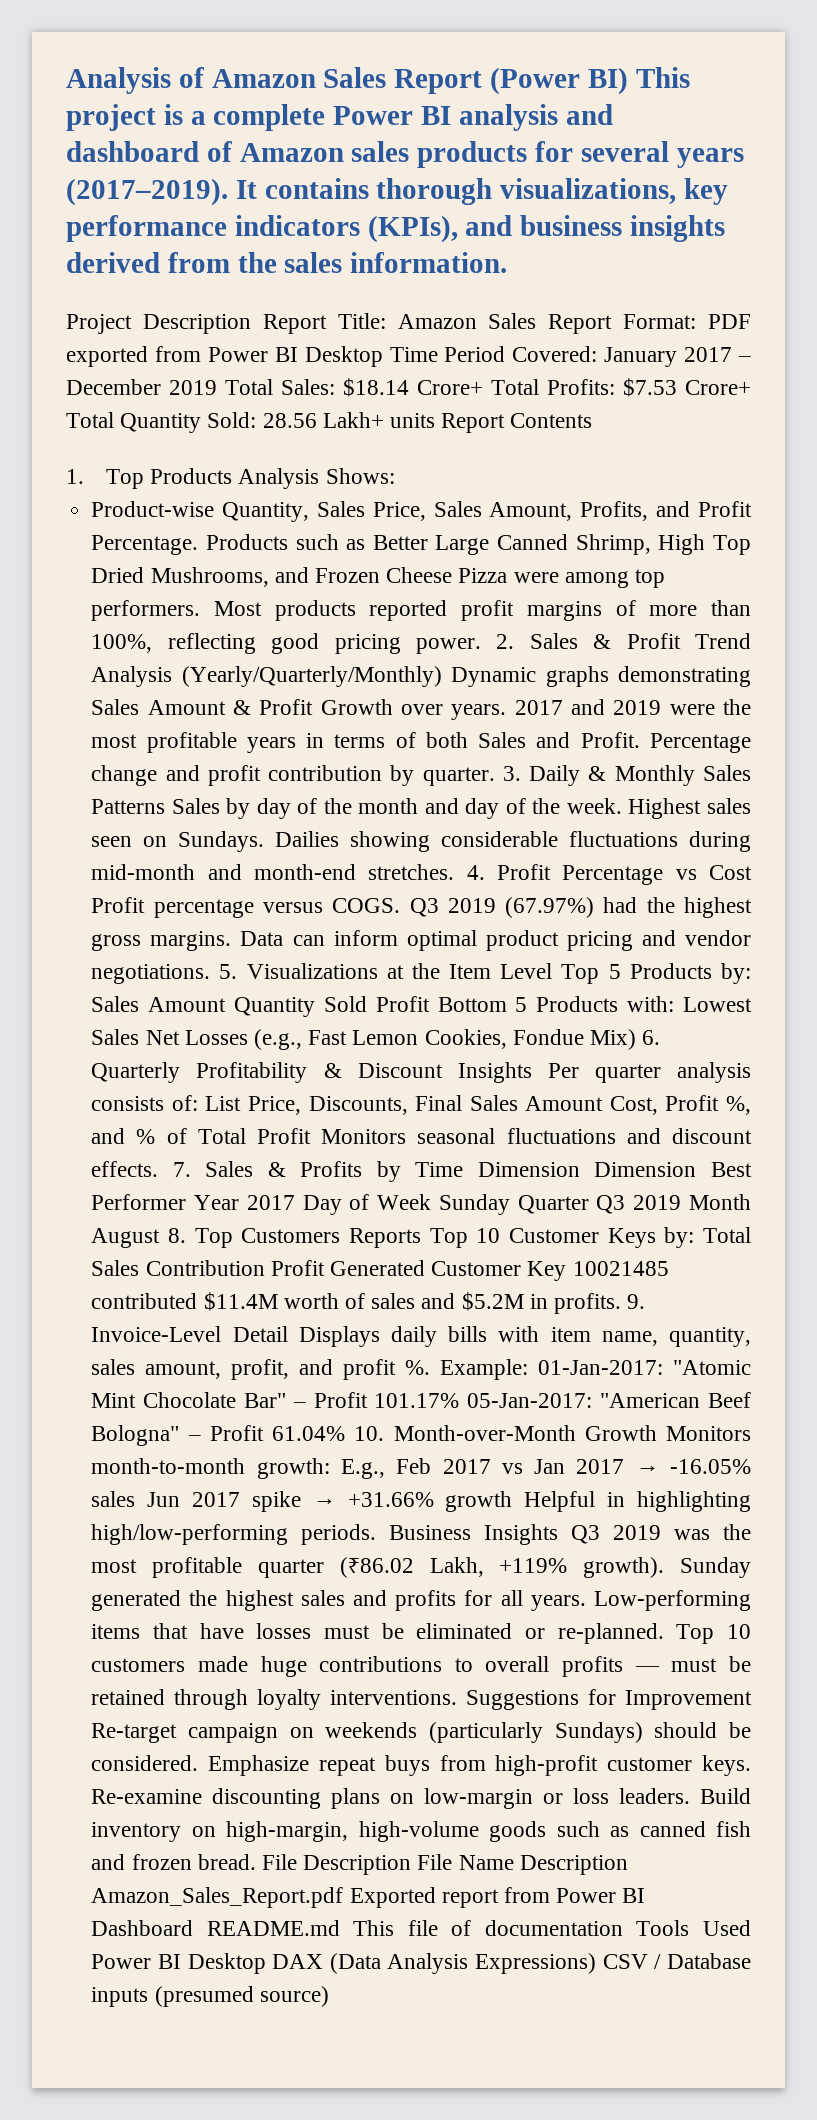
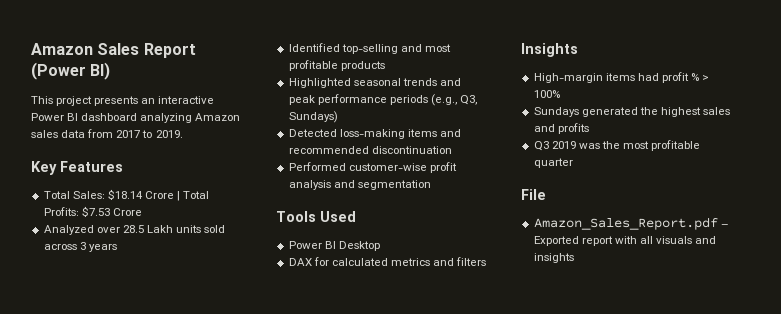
- Analysis of Amazon Sales Report (Power BI) This project is a complete Power BI analysis and dashboard of Amazon sales products for several years (2017–2019). It contains thorough visualizations, key performance indicators (KPIs), and business insights derived from the sales information.
- Project Description Report Title: Amazon Sales Report Format: PDF exported from Power BI Desktop Time Period Covered: January 2017 – December 2019 Total Sales: $18.14 Crore+ Total Profits: $7.53 Crore+ Total Quantity Sold: 28.56 Lakh+ units Report Contents
- 1. Top Products Analysis Shows:
- Product-wise Quantity, Sales Price, Sales Amount, Profits, and Profit Percentage. Products such as Better Large Canned Shrimp, High Top Dried Mushrooms, and Frozen Cheese Pizza were among top performers. Most products reported profit margins of more than 100%, reflecting good pricing power. 2. Sales & Profit Trend Analysis (Yearly/Quarterly/Monthly) Dynamic graphs demonstrating Sales Amount & Profit Growth over years. 2017 and 2019 were the most profitable years in terms of both Sales and Profit. Percentage change and profit contribution by quarter. 3. Daily & Monthly Sales Patterns Sales by day of the month and day of the week. Highest sales seen on Sundays. Dailies showing considerable fluctuations during mid-month and month-end stretches. 4. Profit Percentage vs Cost Profit percentage versus COGS. Q3 2019 (67.97%) had the highest gross margins. Data can inform optimal product pricing and vendor negotiations. 5. Visualizations at the Item Level Top 5 Products by: Sales Amount Quantity Sold Profit Bottom 5 Products with: Lowest Sales Net Losses (e.g., Fast Lemon Cookies, Fondue Mix) 6. Quarterly Profitability & Discount Insights Per quarter analysis consists of: List Price, Discounts, Final Sales Amount Cost, Profit %, and % of Total Profit Monitors seasonal fluctuations and discount effects. 7. Sales & Profits by Time Dimension Dimension Best Performer Year 2017 Day of Week Sunday Quarter Q3 2019 Month August 8. Top Customers Reports Top 10 Customer Keys by: Total Sales Contribution Profit Generated Customer Key 10021485 contributed $11.4M worth of sales and $5.2M in profits. 9. Invoice-Level Detail Displays daily bills with item name, quantity, sales amount, profit, and profit %. Example: 01-Jan-2017: "Atomic Mint Chocolate Bar" – Profit 101.17% 05-Jan-2017: "American Beef Bologna" – Profit 61.04% 10. Month-over-Month Growth Monitors month-to-month growth: E.g., Feb 2017 vs Jan 2017 → -16.05% sales Jun 2017 spike → +31.66% growth Helpful in highlighting high/low-performing periods. Business Insights Q3 2019 was the most profitable quarter (₹86.02 Lakh, +119% growth). Sunday generated the highest sales and profits for all years. Low-performing items that have losses must be eliminated or re-planned. Top 10 customers made huge contributions to overall profits — must be retained through loyalty interventions. Suggestions for Improvement Re-target campaign on weekends (particularly Sundays) should be considered. Emphasize repeat buys from high-profit customer keys. Re-examine discounting plans on low-margin or loss leaders. Build inventory on high-margin, high-volume goods such as canned fish and frozen bread. File Description File Name Description Amazon_Sales_Report.pdf Exported report from Power BI Dashboard README.md This file of documentation Tools Used Power BI Desktop DAX (Data Analysis Expressions) CSV / Database inputs (presumed source)
+ Amazon Sales Report (Power BI)
+ This project presents an interactive Power BI dashboard analyzing Amazon sales data from 2017 to 2019.
+ Key Features
+ Total Sales: $18.14 Crore | Total Profits: $7.53 Crore
+ Analyzed over 28.5 Lakh units sold across 3 years
+ Identified top-selling and most profitable products
+ Highlighted seasonal trends and peak performance periods (e.g., Q3, Sundays)
+ Detected loss-making items and recommended discontinuation
+ Performed customer-wise profit analysis and segmentation
+ Tools Used
+ Power BI Desktop
+ DAX for calculated metrics and filters
+ Insights
+ High-margin items had profit % > 100%
+ Sundays generated the highest sales and profits
+ Q3 2019 was the most profitable quarter
+ File
+ Amazon_Sales_Report.pdf – Exported report with all visuals and insights

